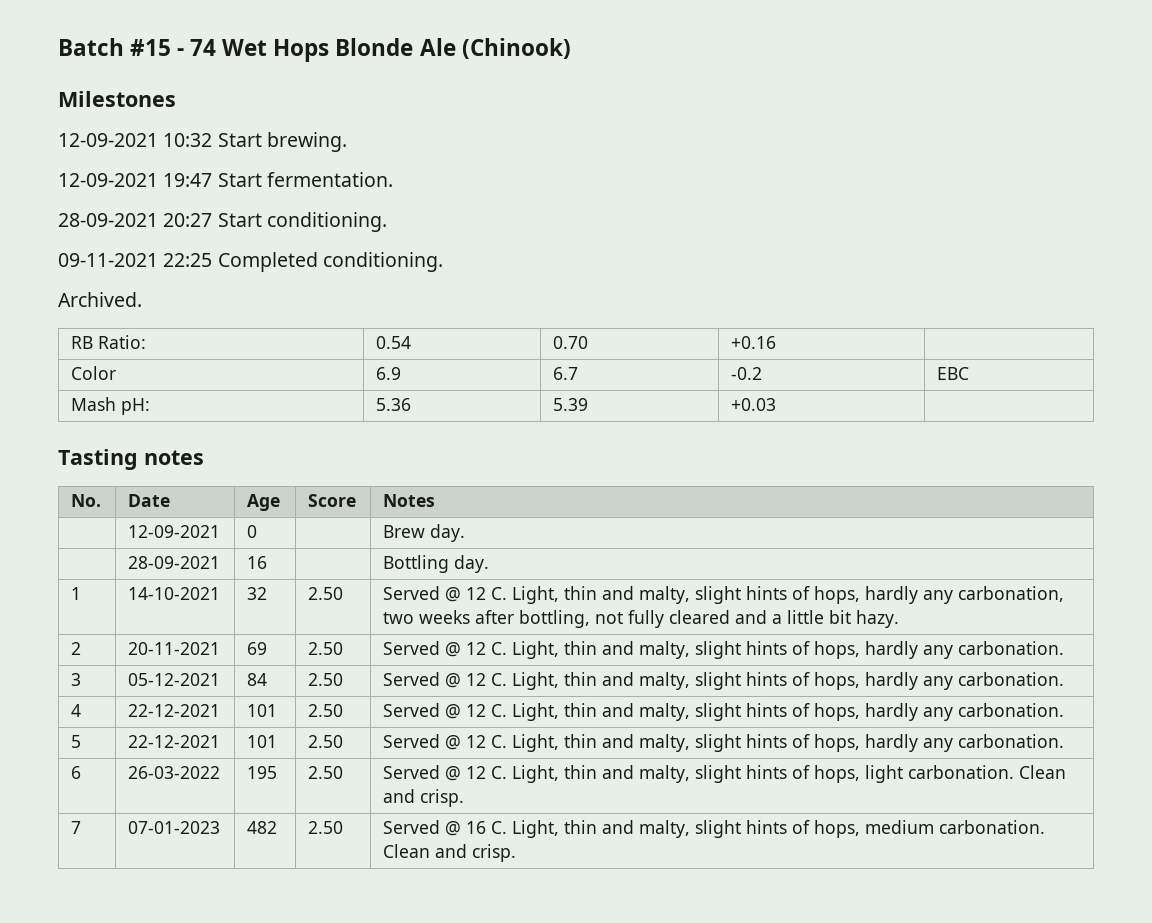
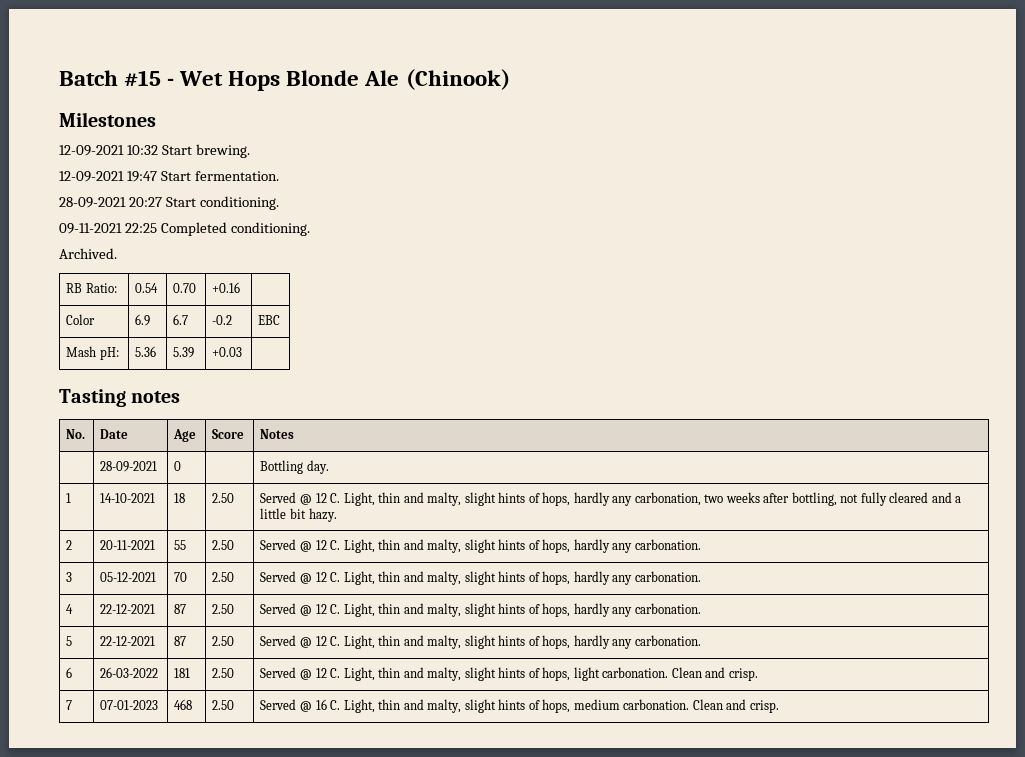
- Batch #15 - 74 Wet Hops Blonde Ale (Chinook)
+ Batch #15 - Wet Hops Blonde Ale (Chinook)
- | 12-09-2021 | 0 | | Brew day.
- | 28-09-2021 | 16 | | Bottling day.
+ | 28-09-2021 | 0 | | Bottling day.
- 1 | 14-10-2021 | 32 | 2.50 | Served @ 12 C. Light, thin and malty, slight hints of hops, hardly any carbonation, two weeks after bottling, not fully cleared and a little bit hazy.
+ 1 | 14-10-2021 | 18 | 2.50 | Served @ 12 C. Light, thin and malty, slight hints of hops, hardly any carbonation, two weeks after bottling, not fully cleared and a little bit hazy.
- 2 | 20-11-2021 | 69 | 2.50 | Served @ 12 C. Light, thin and malty, slight hints of hops, hardly any carbonation.
+ 2 | 20-11-2021 | 55 | 2.50 | Served @ 12 C. Light, thin and malty, slight hints of hops, hardly any carbonation.
- 3 | 05-12-2021 | 84 | 2.50 | Served @ 12 C. Light, thin and malty, slight hints of hops, hardly any carbonation.
+ 3 | 05-12-2021 | 70 | 2.50 | Served @ 12 C. Light, thin and malty, slight hints of hops, hardly any carbonation.
- 4 | 22-12-2021 | 101 | 2.50 | Served @ 12 C. Light, thin and malty, slight hints of hops, hardly any carbonation.
+ 4 | 22-12-2021 | 87 | 2.50 | Served @ 12 C. Light, thin and malty, slight hints of hops, hardly any carbonation.
- 5 | 22-12-2021 | 101 | 2.50 | Served @ 12 C. Light, thin and malty, slight hints of hops, hardly any carbonation.
+ 5 | 22-12-2021 | 87 | 2.50 | Served @ 12 C. Light, thin and malty, slight hints of hops, hardly any carbonation.
- 6 | 26-03-2022 | 195 | 2.50 | Served @ 12 C. Light, thin and malty, slight hints of hops, light carbonation. Clean and crisp.
+ 6 | 26-03-2022 | 181 | 2.50 | Served @ 12 C. Light, thin and malty, slight hints of hops, light carbonation. Clean and crisp.
- 7 | 07-01-2023 | 482 | 2.50 | Served @ 16 C. Light, thin and malty, slight hints of hops, medium carbonation. Clean and crisp.
+ 7 | 07-01-2023 | 468 | 2.50 | Served @ 16 C. Light, thin and malty, slight hints of hops, medium carbonation. Clean and crisp.

